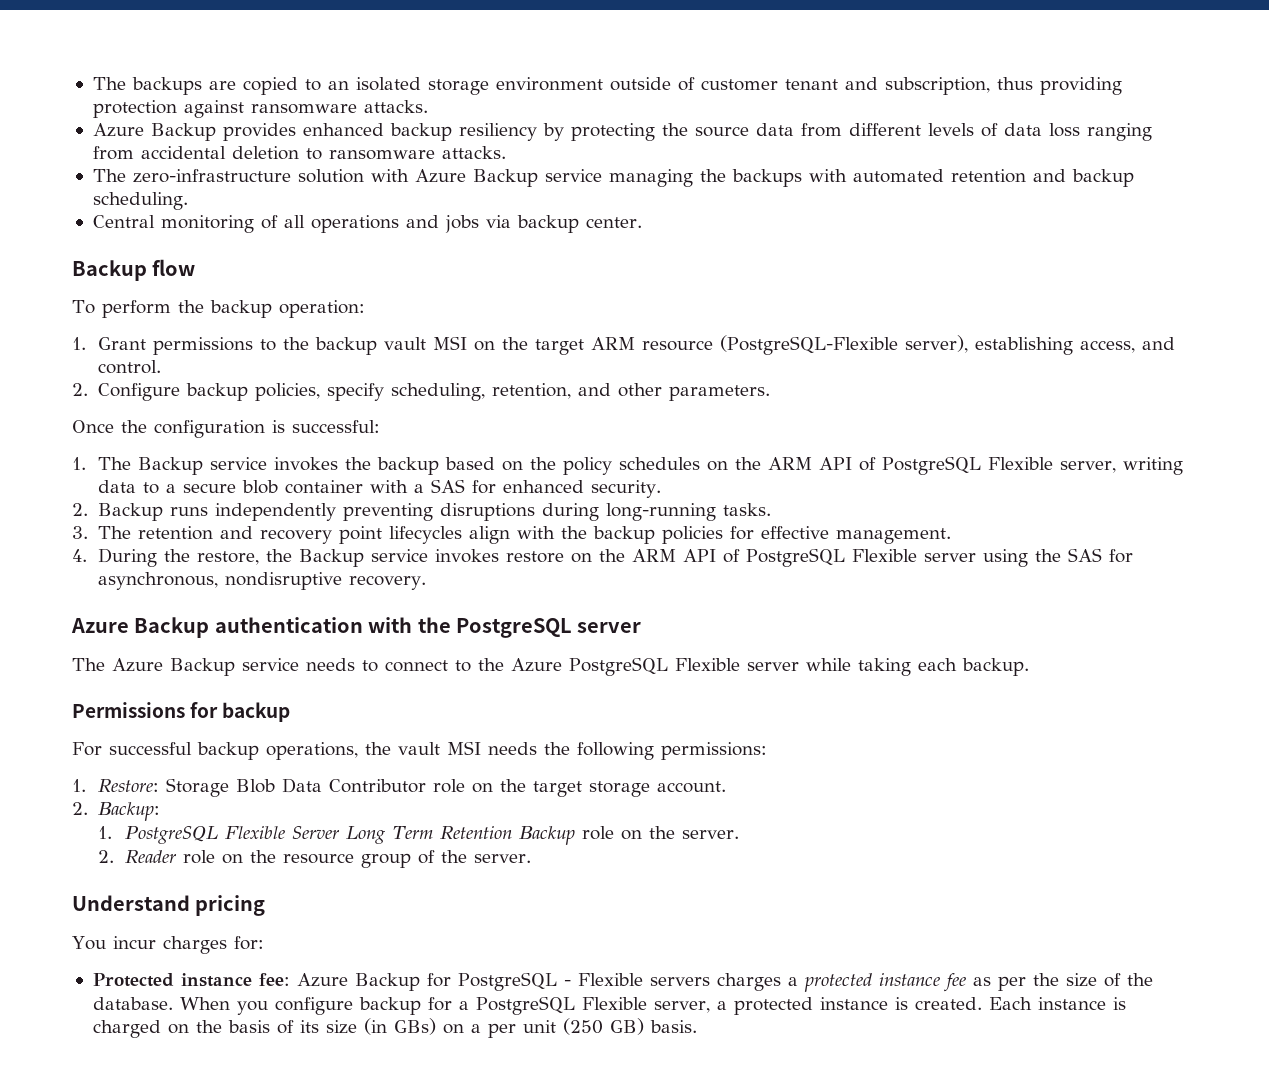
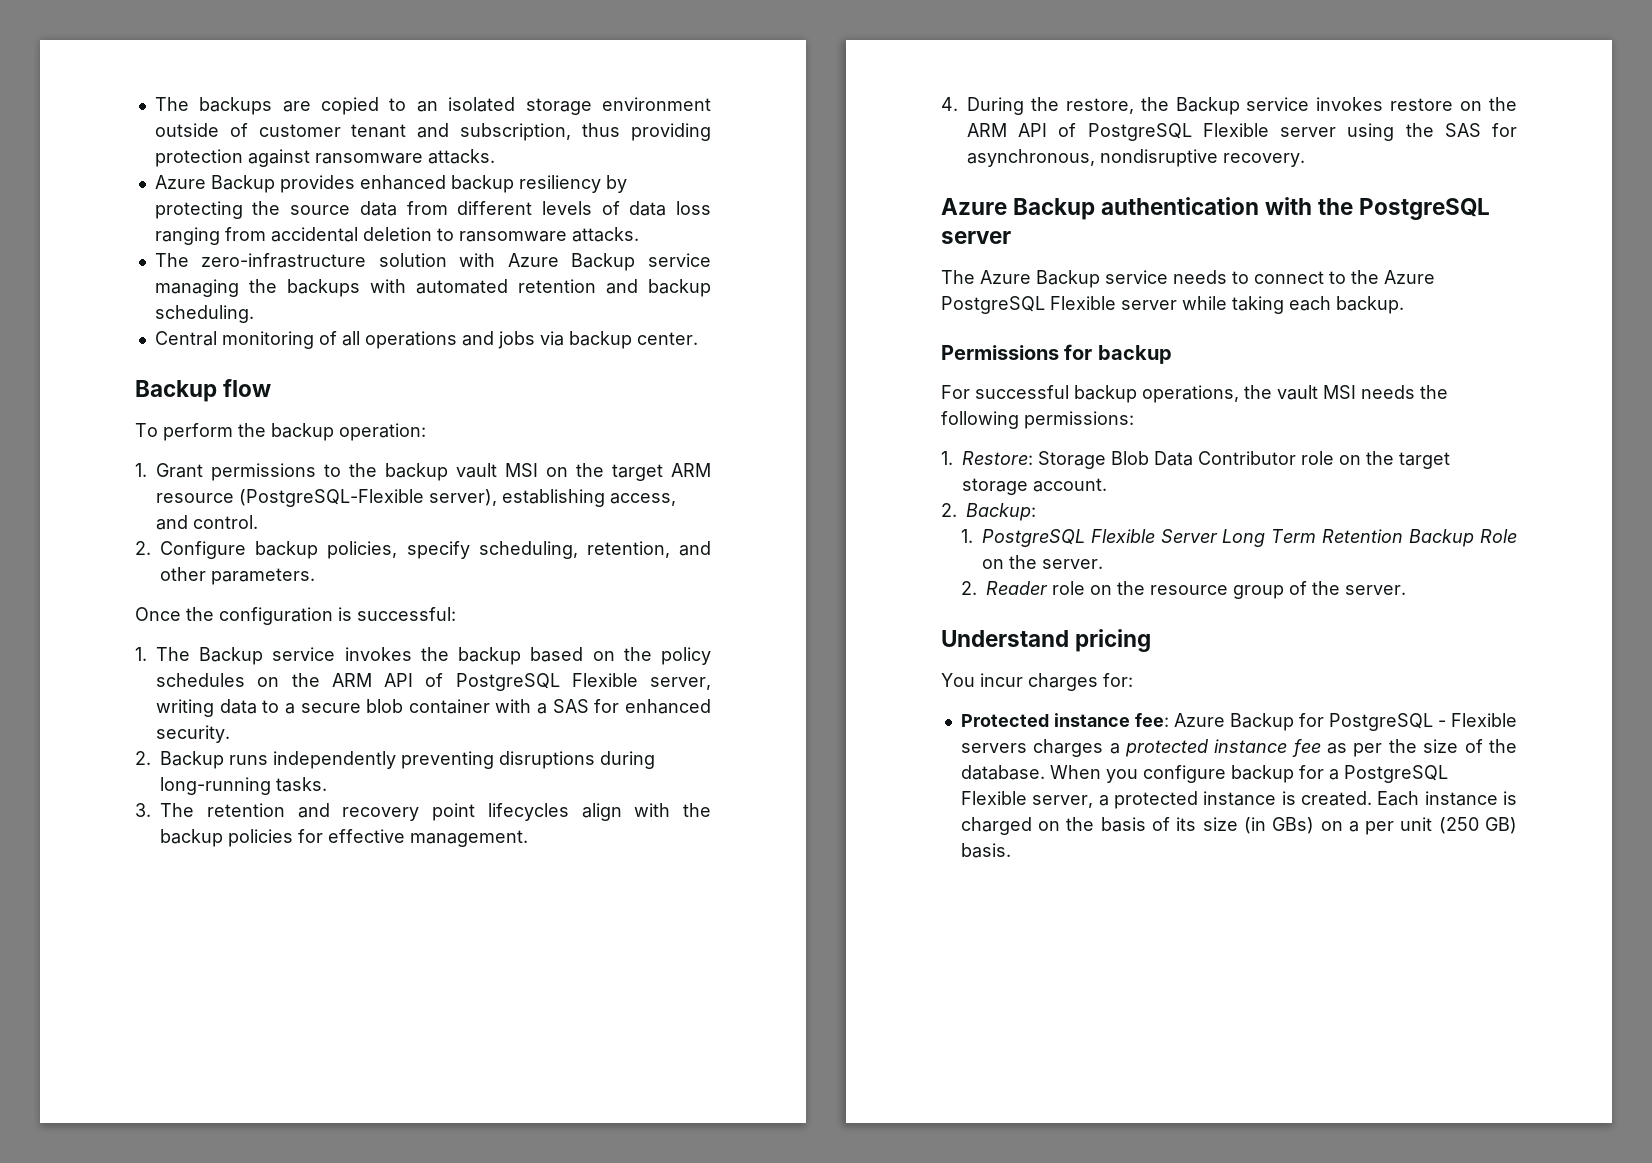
- 1. PostgreSQL Flexible Server Long Term Retention Backup role on the server.
+ 1. PostgreSQL Flexible Server Long Term Retention Backup Role on the server.

